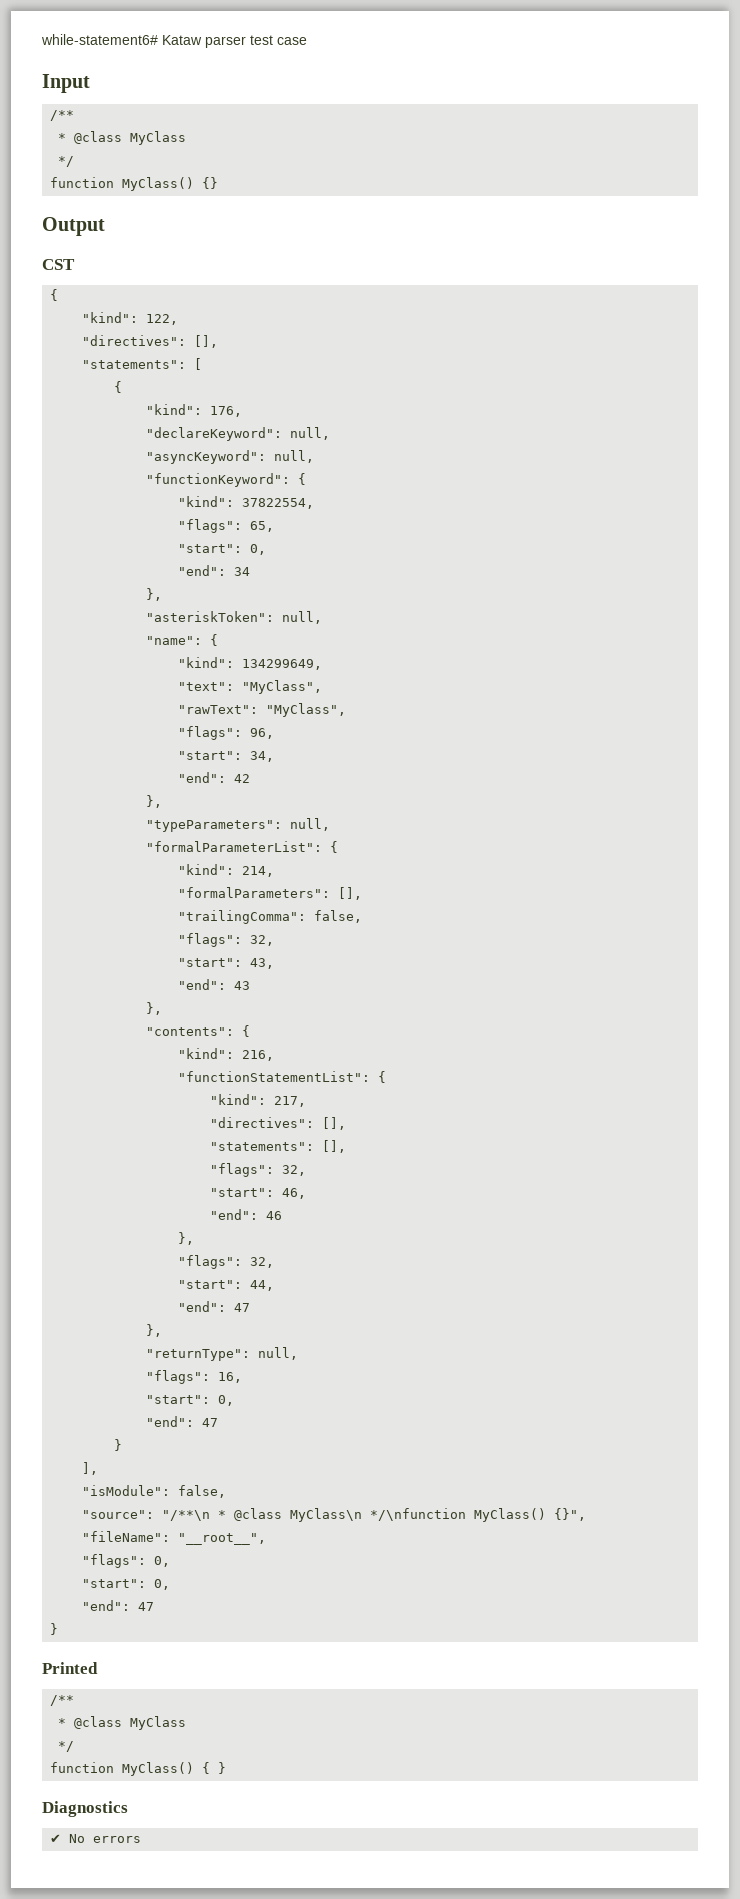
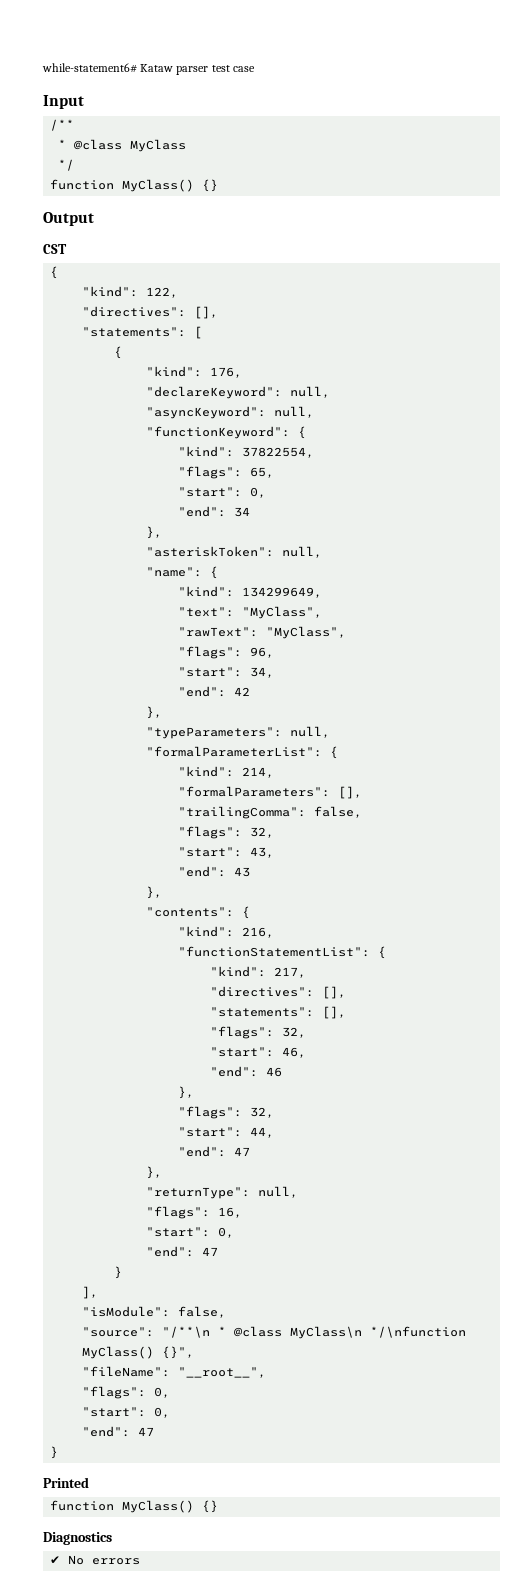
  Printed
- /**
- * @class MyClass
- */
- function MyClass() { }
+ function MyClass() {}

